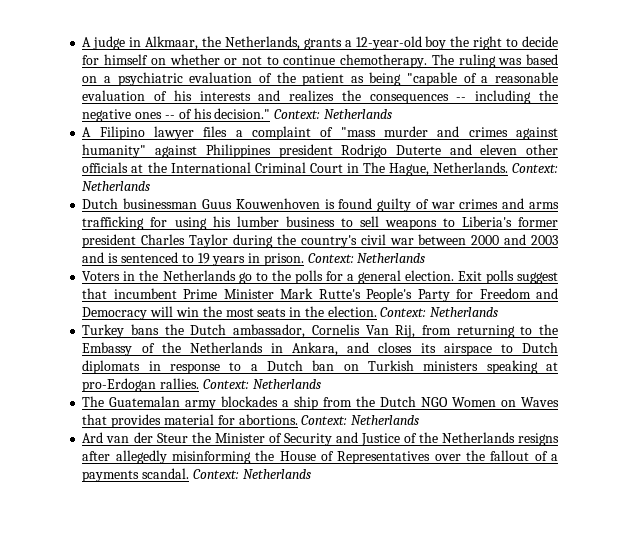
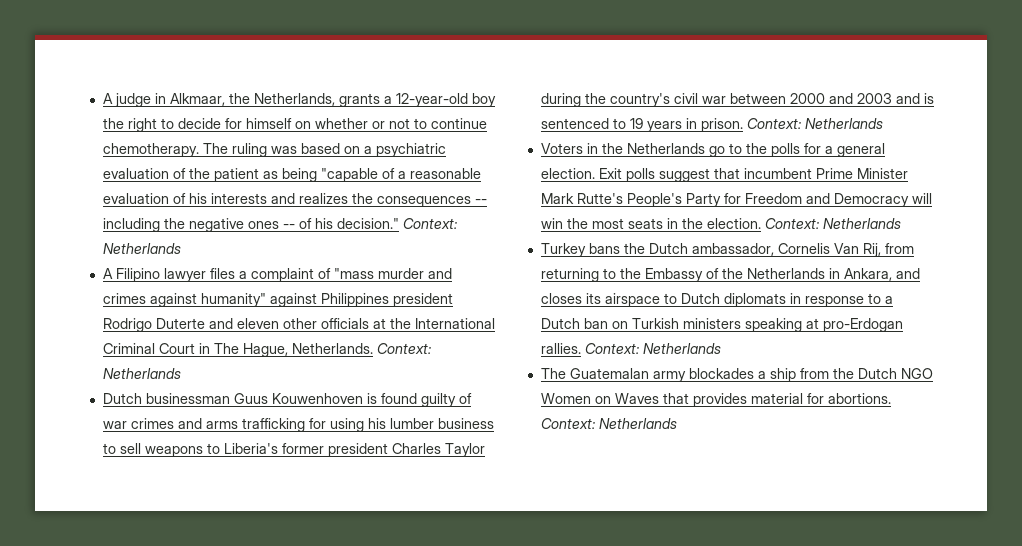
- Ard van der Steur the Minister of Security and Justice of the Netherlands resigns after allegedly misinforming the House of Representatives over the fallout of a payments scandal. Context: Netherlands

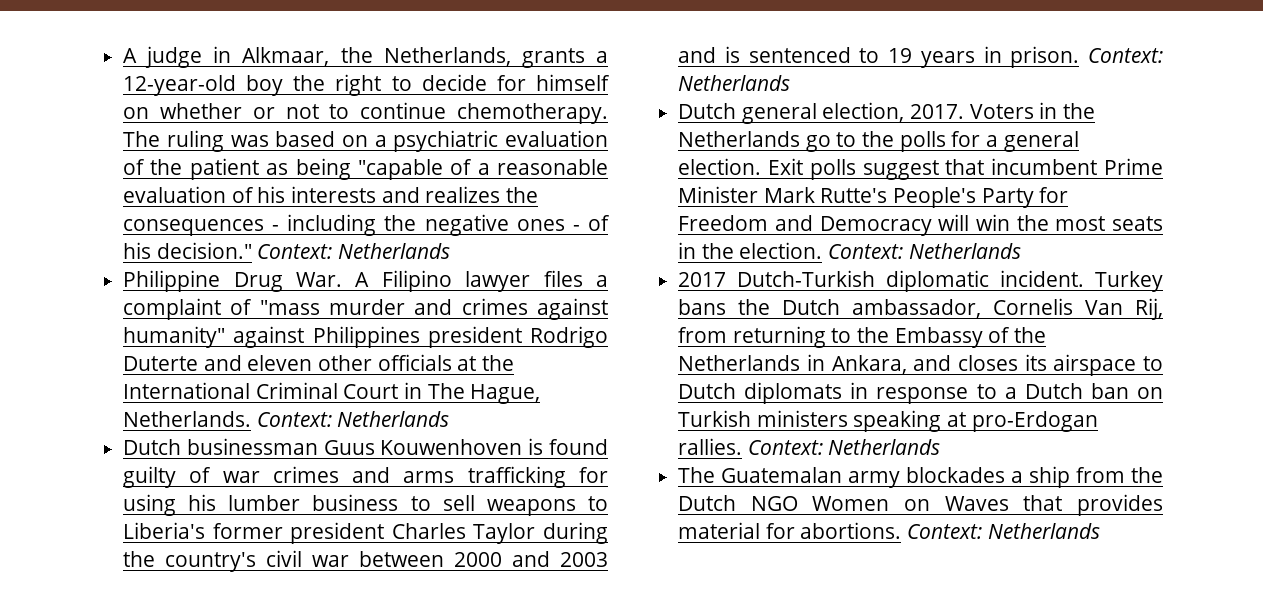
- The ruling was based on a psychiatric evaluation of the patient as being "capable of a reasonable evaluation of his interests and realizes the consequences -- including the negative ones -- of his decision."
+ The ruling was based on a psychiatric evaluation of the patient as being "capable of a reasonable evaluation of his interests and realizes the consequences - including the negative ones - of his decision."
- A Filipino lawyer files a complaint of "mass murder and crimes against humanity" against Philippines president Rodrigo Duterte and eleven other officials at the International Criminal Court in The Hague, Netherlands.
+ Philippine Drug War. A Filipino lawyer files a complaint of "mass murder and crimes against humanity" against Philippines president Rodrigo Duterte and eleven other officials at the International Criminal Court in The Hague, Netherlands.
+ Dutch general election, 2017.
+ 2017 Dutch-Turkish diplomatic incident.

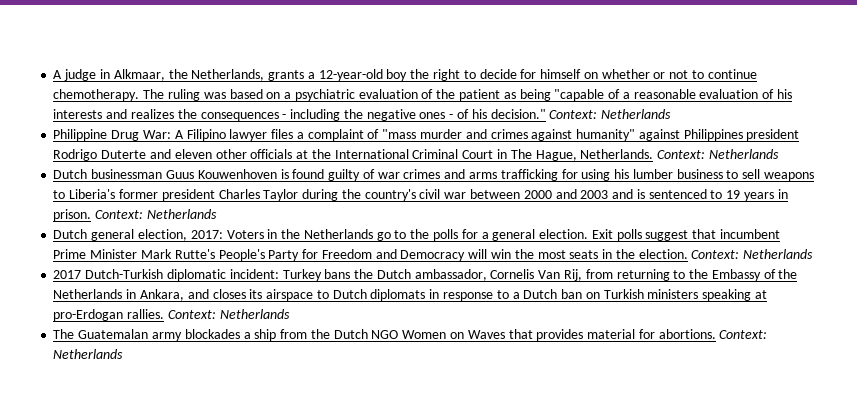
- Philippine Drug War. A Filipino lawyer files a complaint of "mass murder and crimes against humanity" against Philippines president Rodrigo Duterte and eleven other officials at the International Criminal Court in The Hague, Netherlands.
+ Philippine Drug War: A Filipino lawyer files a complaint of "mass murder and crimes against humanity" against Philippines president Rodrigo Duterte and eleven other officials at the International Criminal Court in The Hague, Netherlands.
- Dutch general election, 2017. Voters in the Netherlands go to the polls for a general election.
+ Dutch general election, 2017: Voters in the Netherlands go to the polls for a general election.
- 2017 Dutch-Turkish diplomatic incident. Turkey bans the Dutch ambassador, Cornelis Van Rij, from returning to the Embassy of the Netherlands in Ankara, and closes its airspace to Dutch diplomats in response to a Dutch ban on Turkish ministers speaking at pro-Erdogan rallies.
+ 2017 Dutch-Turkish diplomatic incident: Turkey bans the Dutch ambassador, Cornelis Van Rij, from returning to the Embassy of the Netherlands in Ankara, and closes its airspace to Dutch diplomats in response to a Dutch ban on Turkish ministers speaking at pro-Erdogan rallies.

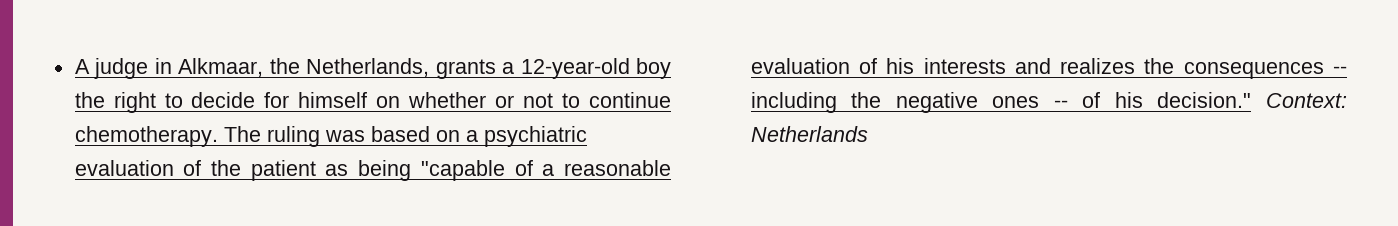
- The ruling was based on a psychiatric evaluation of the patient as being "capable of a reasonable evaluation of his interests and realizes the consequences - including the negative ones - of his decision."
+ The ruling was based on a psychiatric evaluation of the patient as being "capable of a reasonable evaluation of his interests and realizes the consequences -- including the negative ones -- of his decision."
- Philippine Drug War: A Filipino lawyer files a complaint of "mass murder and crimes against humanity" against Philippines president Rodrigo Duterte and eleven other officials at the International Criminal Court in The Hague, Netherlands. Context: Netherlands
- Dutch businessman Guus Kouwenhoven is found guilty of war crimes and arms trafficking for using his lumber business to sell weapons to Liberia's former president Charles Taylor during the country's civil war between 2000 and 2003 and is sentenced to 19 years in prison. Context: Netherlands
- Dutch general election, 2017: Voters in the Netherlands go to the polls for a general election. Exit polls suggest that incumbent Prime Minister Mark Rutte's People's Party for Freedom and Democracy will win the most seats in the election. Context: Netherlands
- 2017 Dutch-Turkish diplomatic incident: Turkey bans the Dutch ambassador, Cornelis Van Rij, from returning to the Embassy of the Netherlands in Ankara, and closes its airspace to Dutch diplomats in response to a Dutch ban on Turkish ministers speaking at pro-Erdogan rallies. Context: Netherlands
- The Guatemalan army blockades a ship from the Dutch NGO Women on Waves that provides material for abortions. Context: Netherlands

